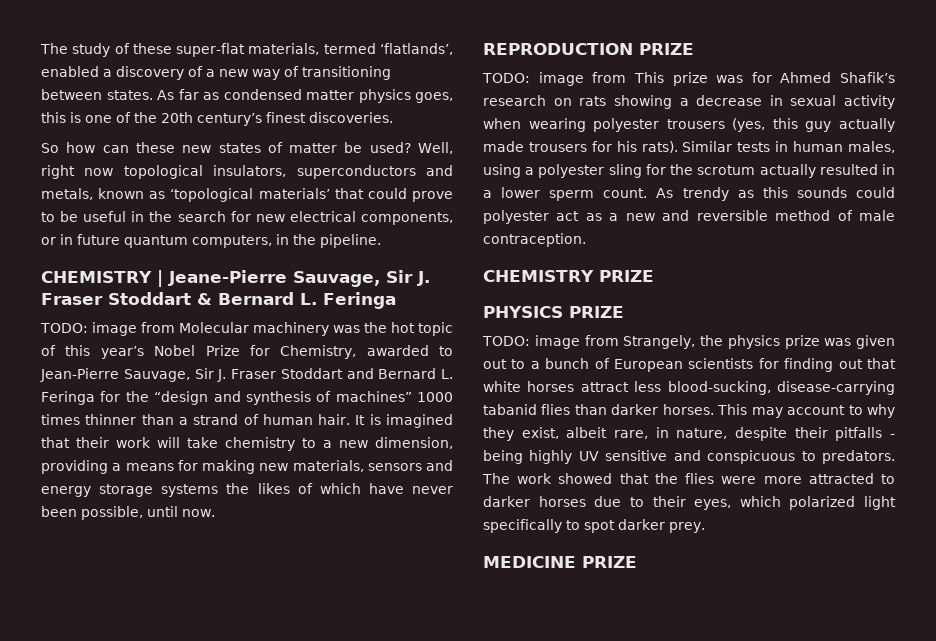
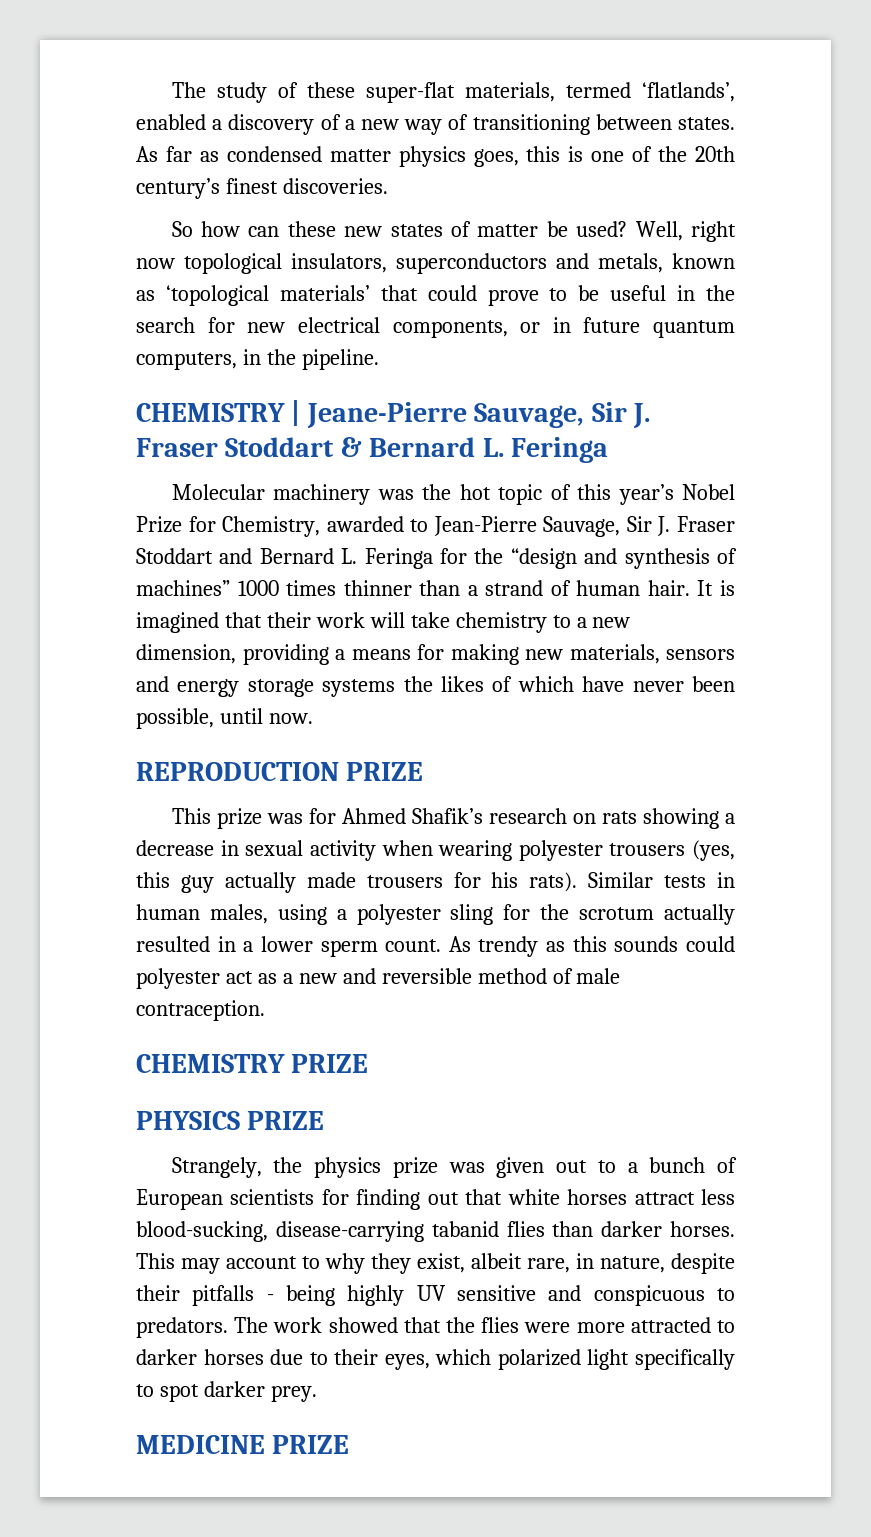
- TODO: image from Molecular machinery was the hot topic of this year’s Nobel Prize for Chemistry, awarded to Jean-Pierre Sauvage, Sir J. Fraser Stoddart and Bernard L. Feringa for the “design and synthesis of machines” 1000 times thinner than a strand of human hair.
+ Molecular machinery was the hot topic of this year’s Nobel Prize for Chemistry, awarded to Jean-Pierre Sauvage, Sir J. Fraser Stoddart and Bernard L. Feringa for the “design and synthesis of machines” 1000 times thinner than a strand of human hair.
- TODO: image from This prize was for Ahmed Shafik’s research on rats showing a decrease in sexual activity when wearing polyester trousers (yes, this guy actually made trousers for his rats).
+ This prize was for Ahmed Shafik’s research on rats showing a decrease in sexual activity when wearing polyester trousers (yes, this guy actually made trousers for his rats).
- TODO: image from Strangely, the physics prize was given out to a bunch of European scientists for finding out that white horses attract less blood-sucking, disease-carrying tabanid flies than darker horses.
+ Strangely, the physics prize was given out to a bunch of European scientists for finding out that white horses attract less blood-sucking, disease-carrying tabanid flies than darker horses.

